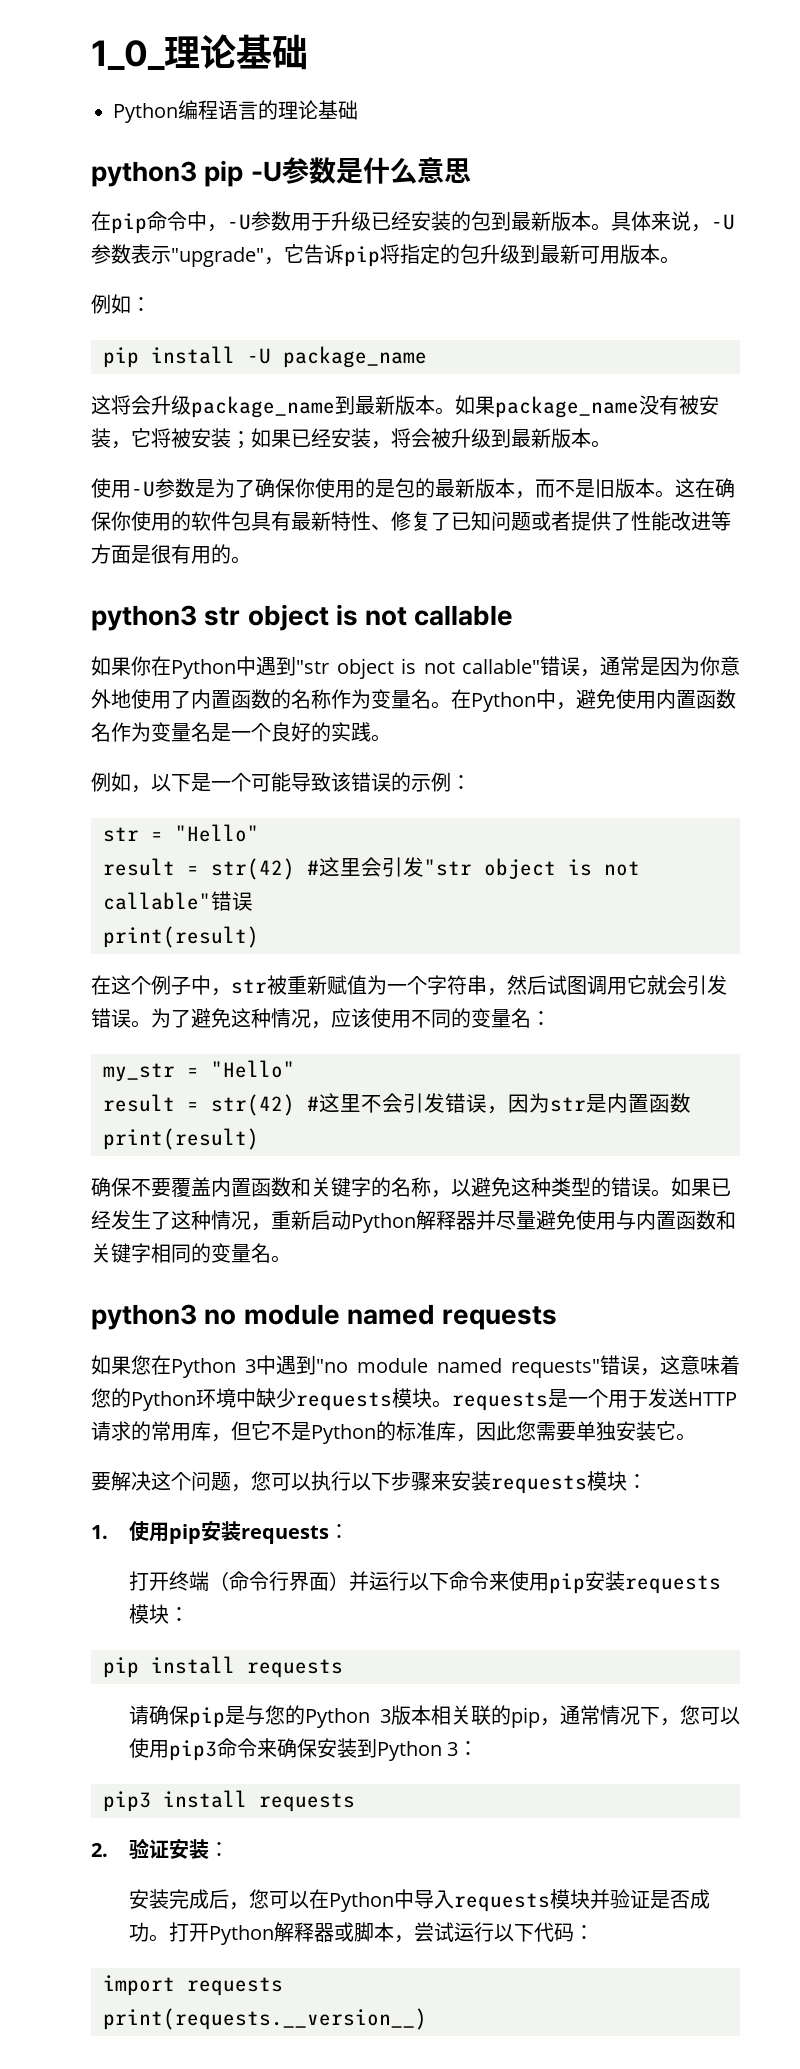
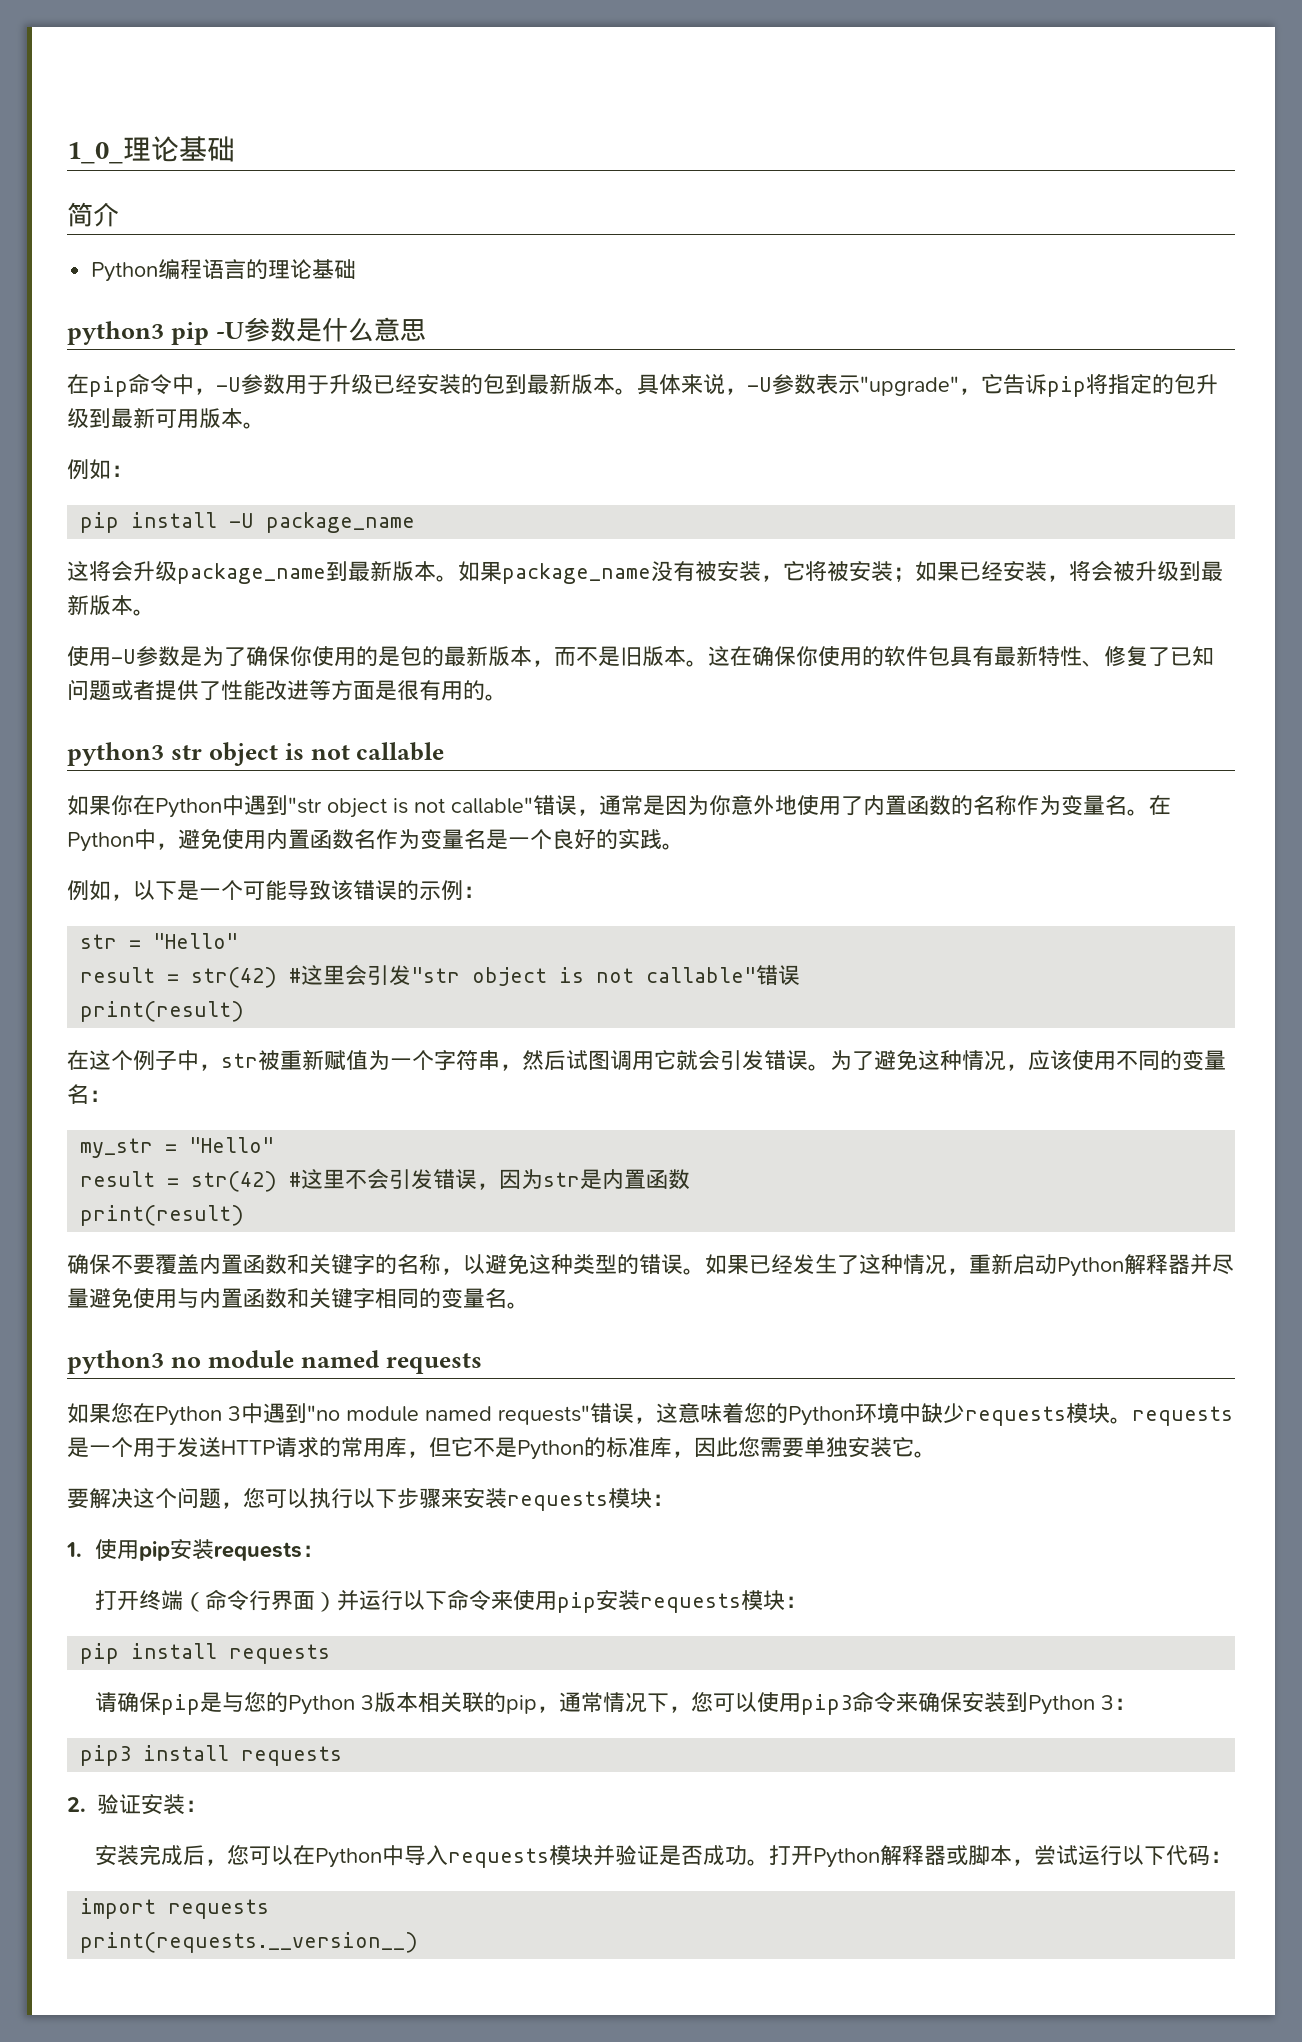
+ 简介

